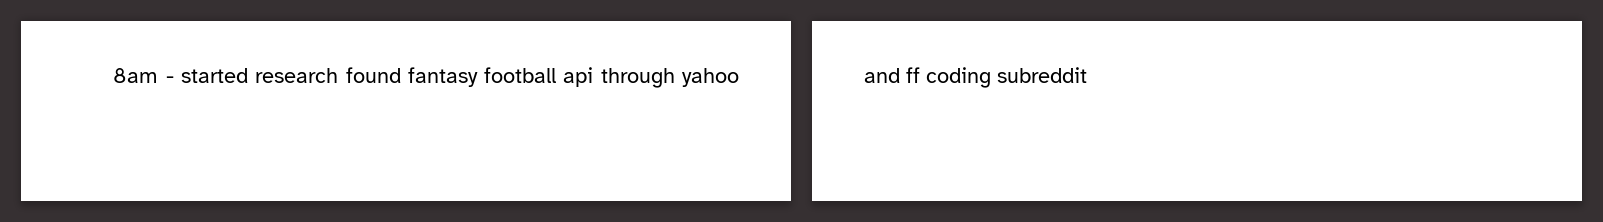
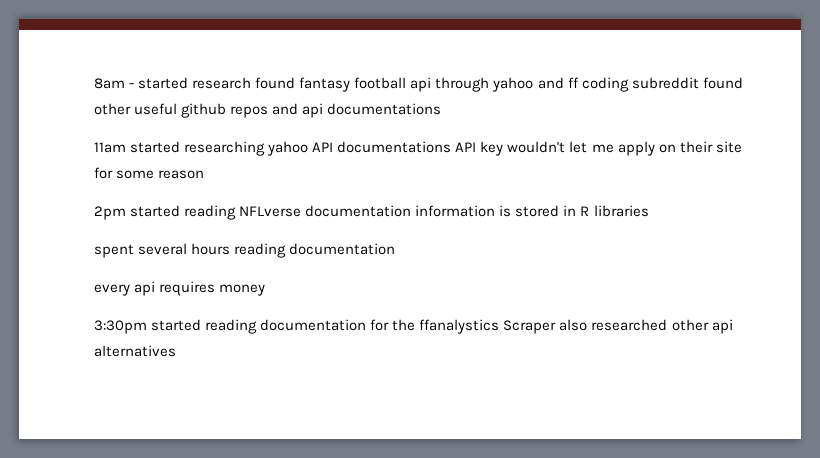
- 8am - started research found fantasy football api through yahoo and ff coding subreddit
+ 8am - started research found fantasy football api through yahoo and ff coding subreddit found other useful github repos and api documentations
+ 11am started researching yahoo API documentations API key wouldn't let me apply on their site for some reason
+ 2pm started reading NFLverse documentation information is stored in R libraries
+ spent several hours reading documentation
+ every api requires money
+ 3:30pm started reading documentation for the ffanalystics Scraper also researched other api alternatives

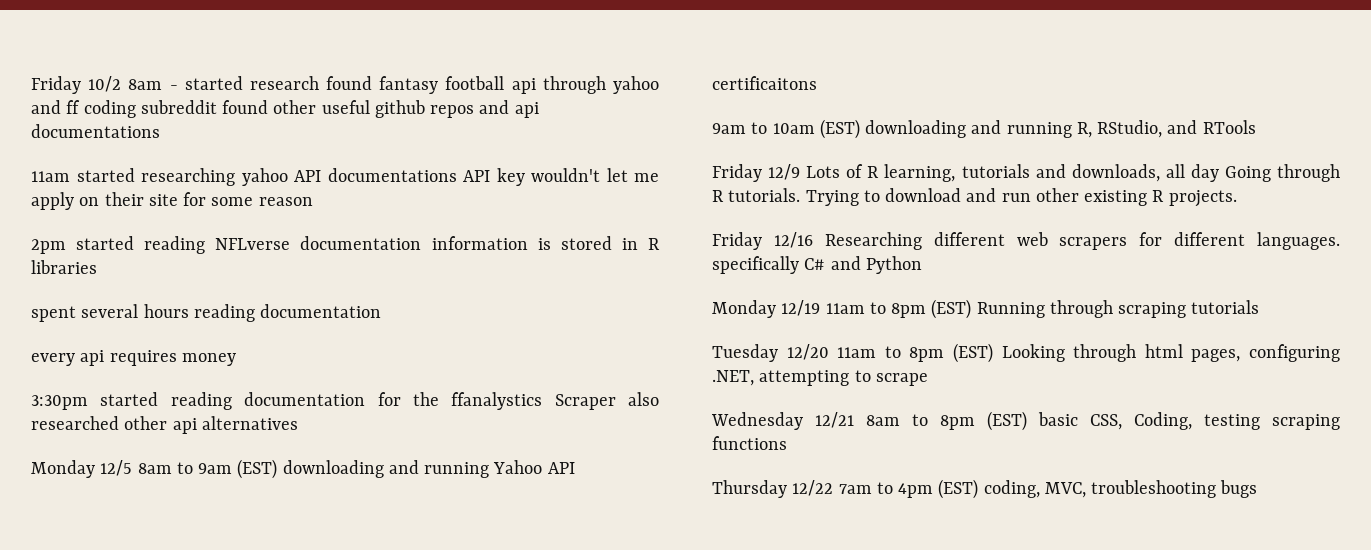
- 8am - started research found fantasy football api through yahoo and ff coding subreddit found other useful github repos and api documentations
+ Friday 10/2 8am - started research found fantasy football api through yahoo and ff coding subreddit found other useful github repos and api documentations
+ Monday 12/5 8am to 9am (EST) downloading and running Yahoo API certificaitons
+ 9am to 10am (EST) downloading and running R, RStudio, and RTools
+ Friday 12/9 Lots of R learning, tutorials and downloads, all day Going through R tutorials. Trying to download and run other existing R projects.
+ Friday 12/16 Researching different web scrapers for different languages. specifically C# and Python
+ Monday 12/19 11am to 8pm (EST) Running through scraping tutorials
+ Tuesday 12/20 11am to 8pm (EST) Looking through html pages, configuring .NET, attempting to scrape
+ Wednesday 12/21 8am to 8pm (EST) basic CSS, Coding, testing scraping functions
+ Thursday 12/22 7am to 4pm (EST) coding, MVC, troubleshooting bugs

